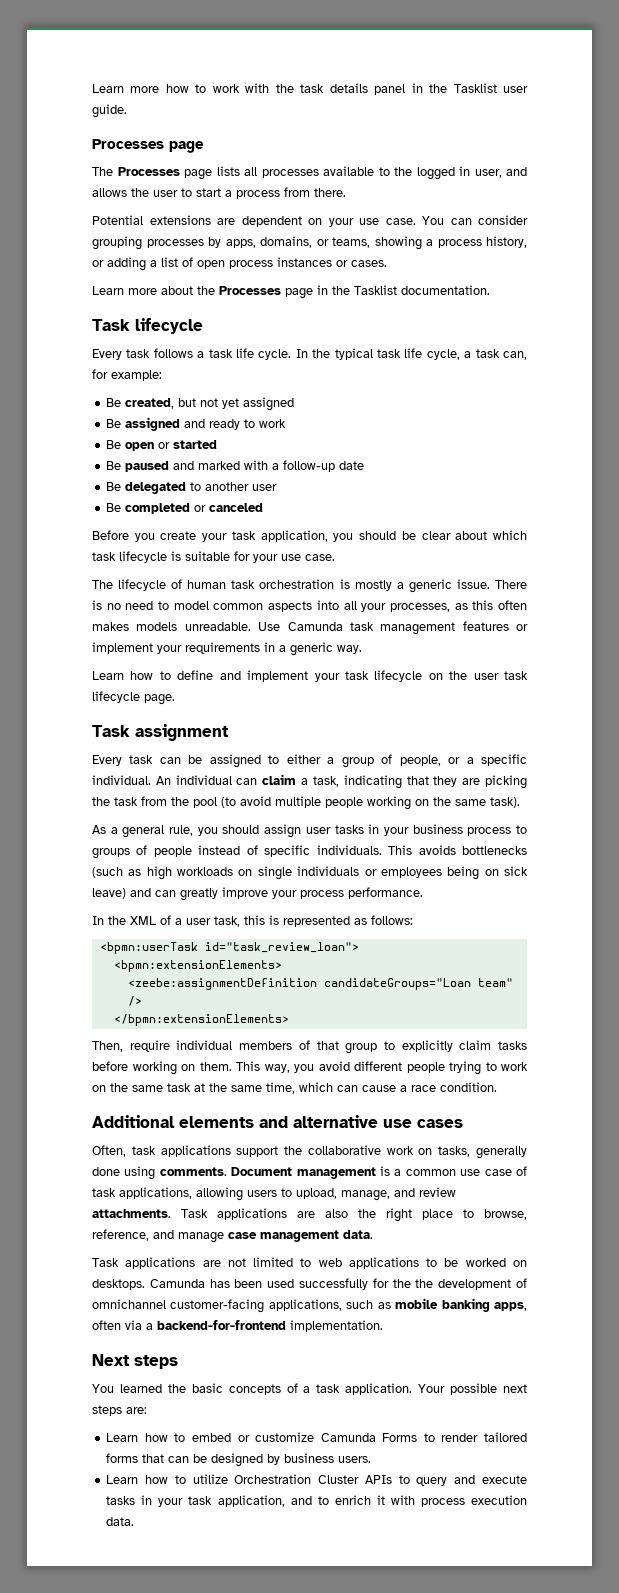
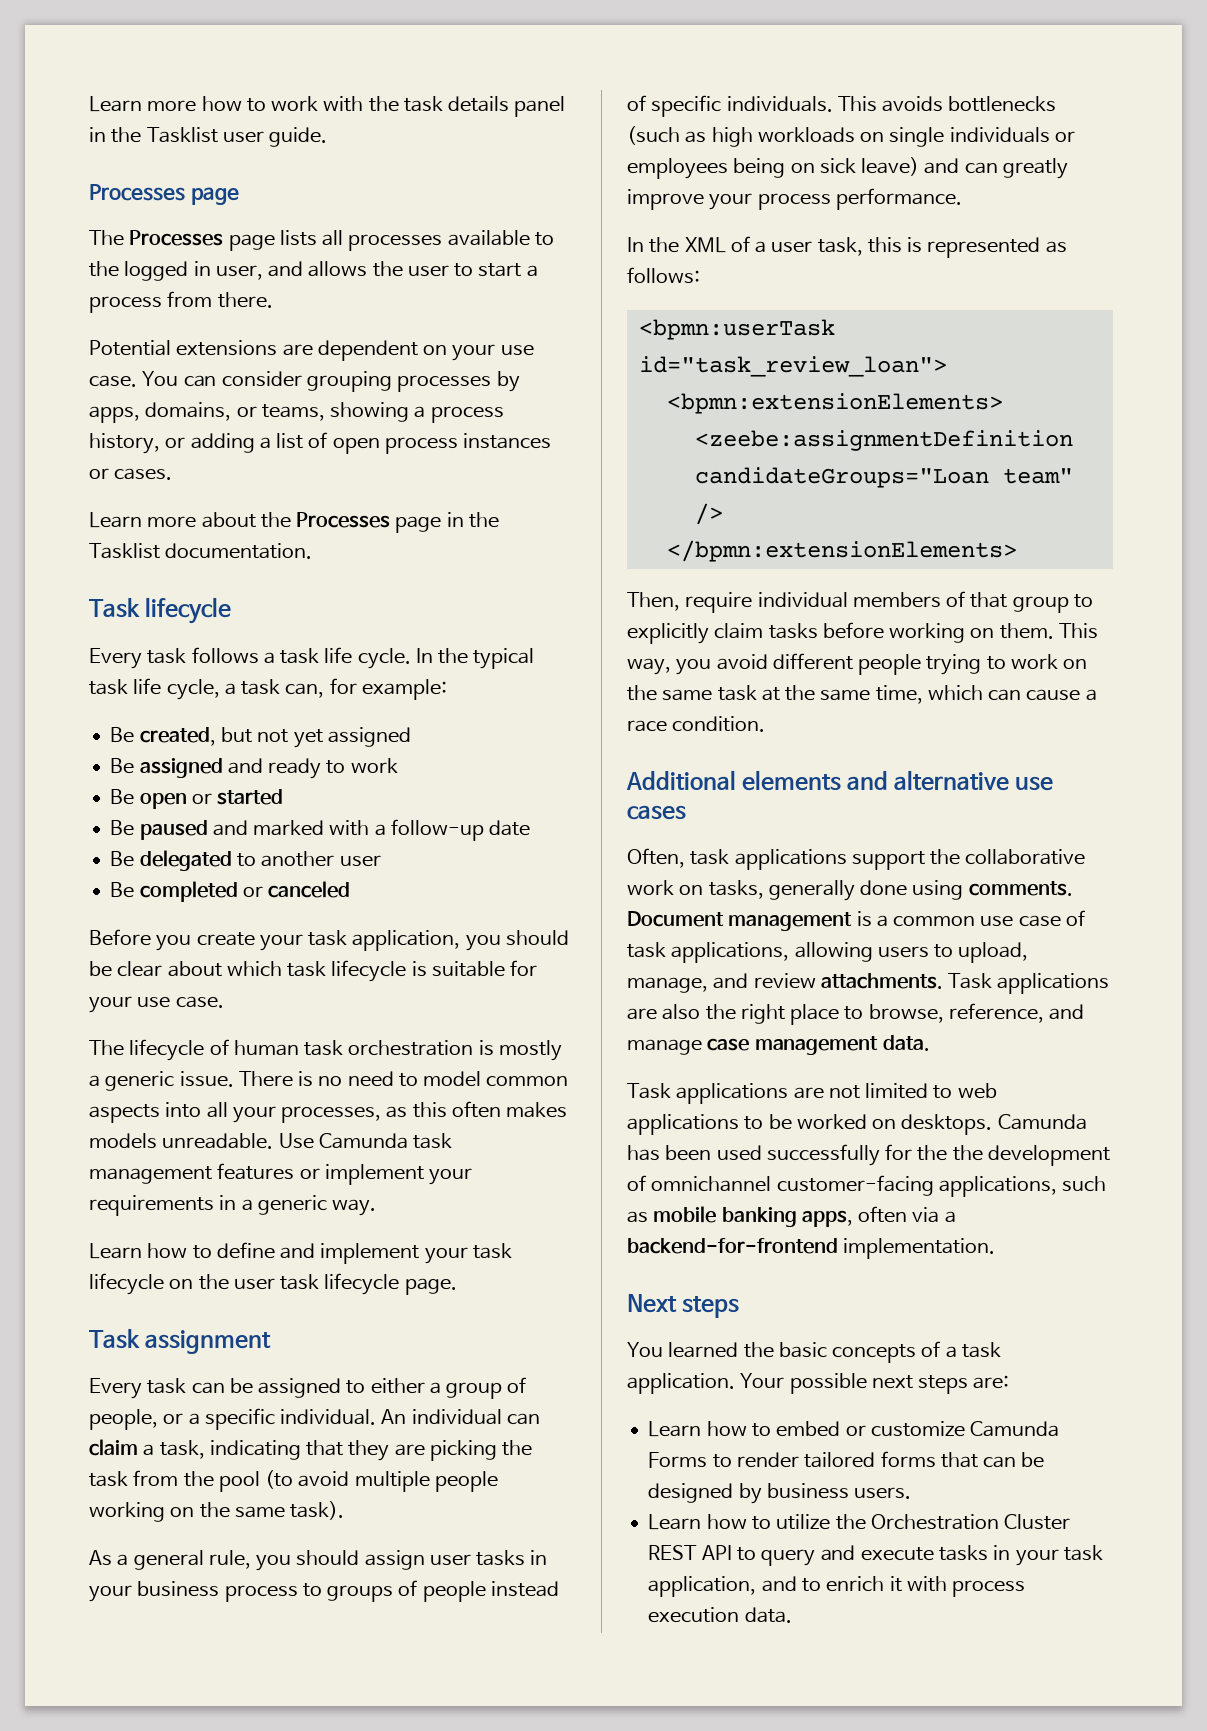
- Learn how to utilize Orchestration Cluster APIs to query and execute tasks in your task application, and to enrich it with process execution data.
+ Learn how to utilize the Orchestration Cluster REST API to query and execute tasks in your task application, and to enrich it with process execution data.

